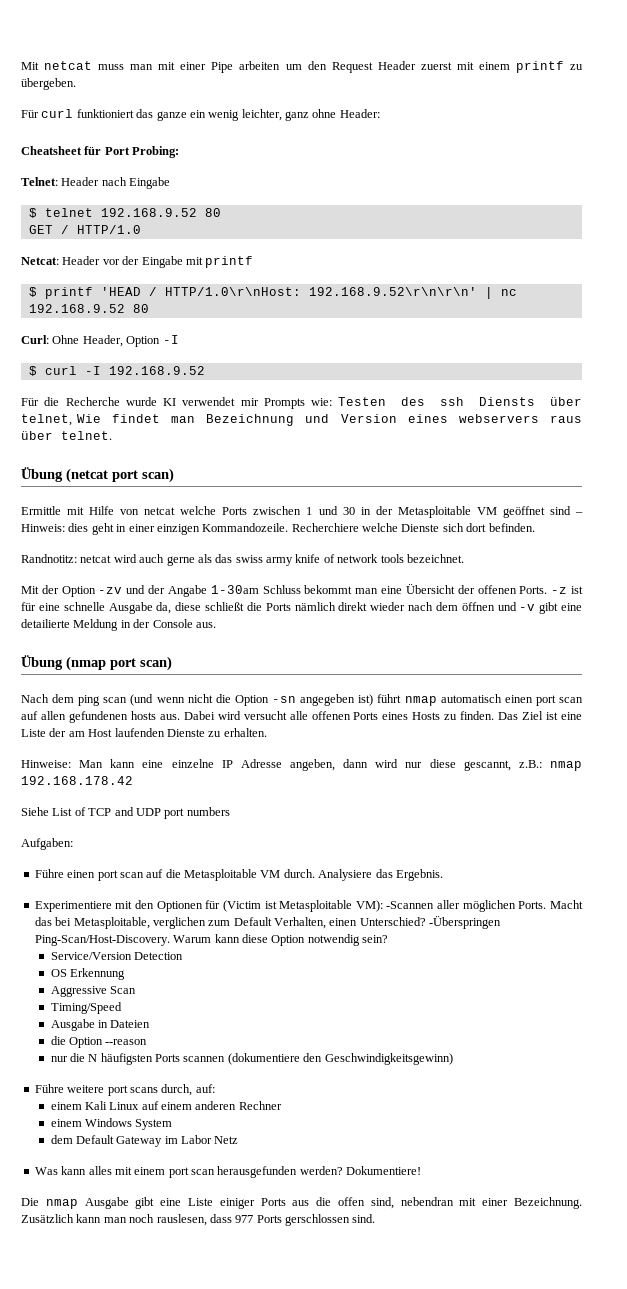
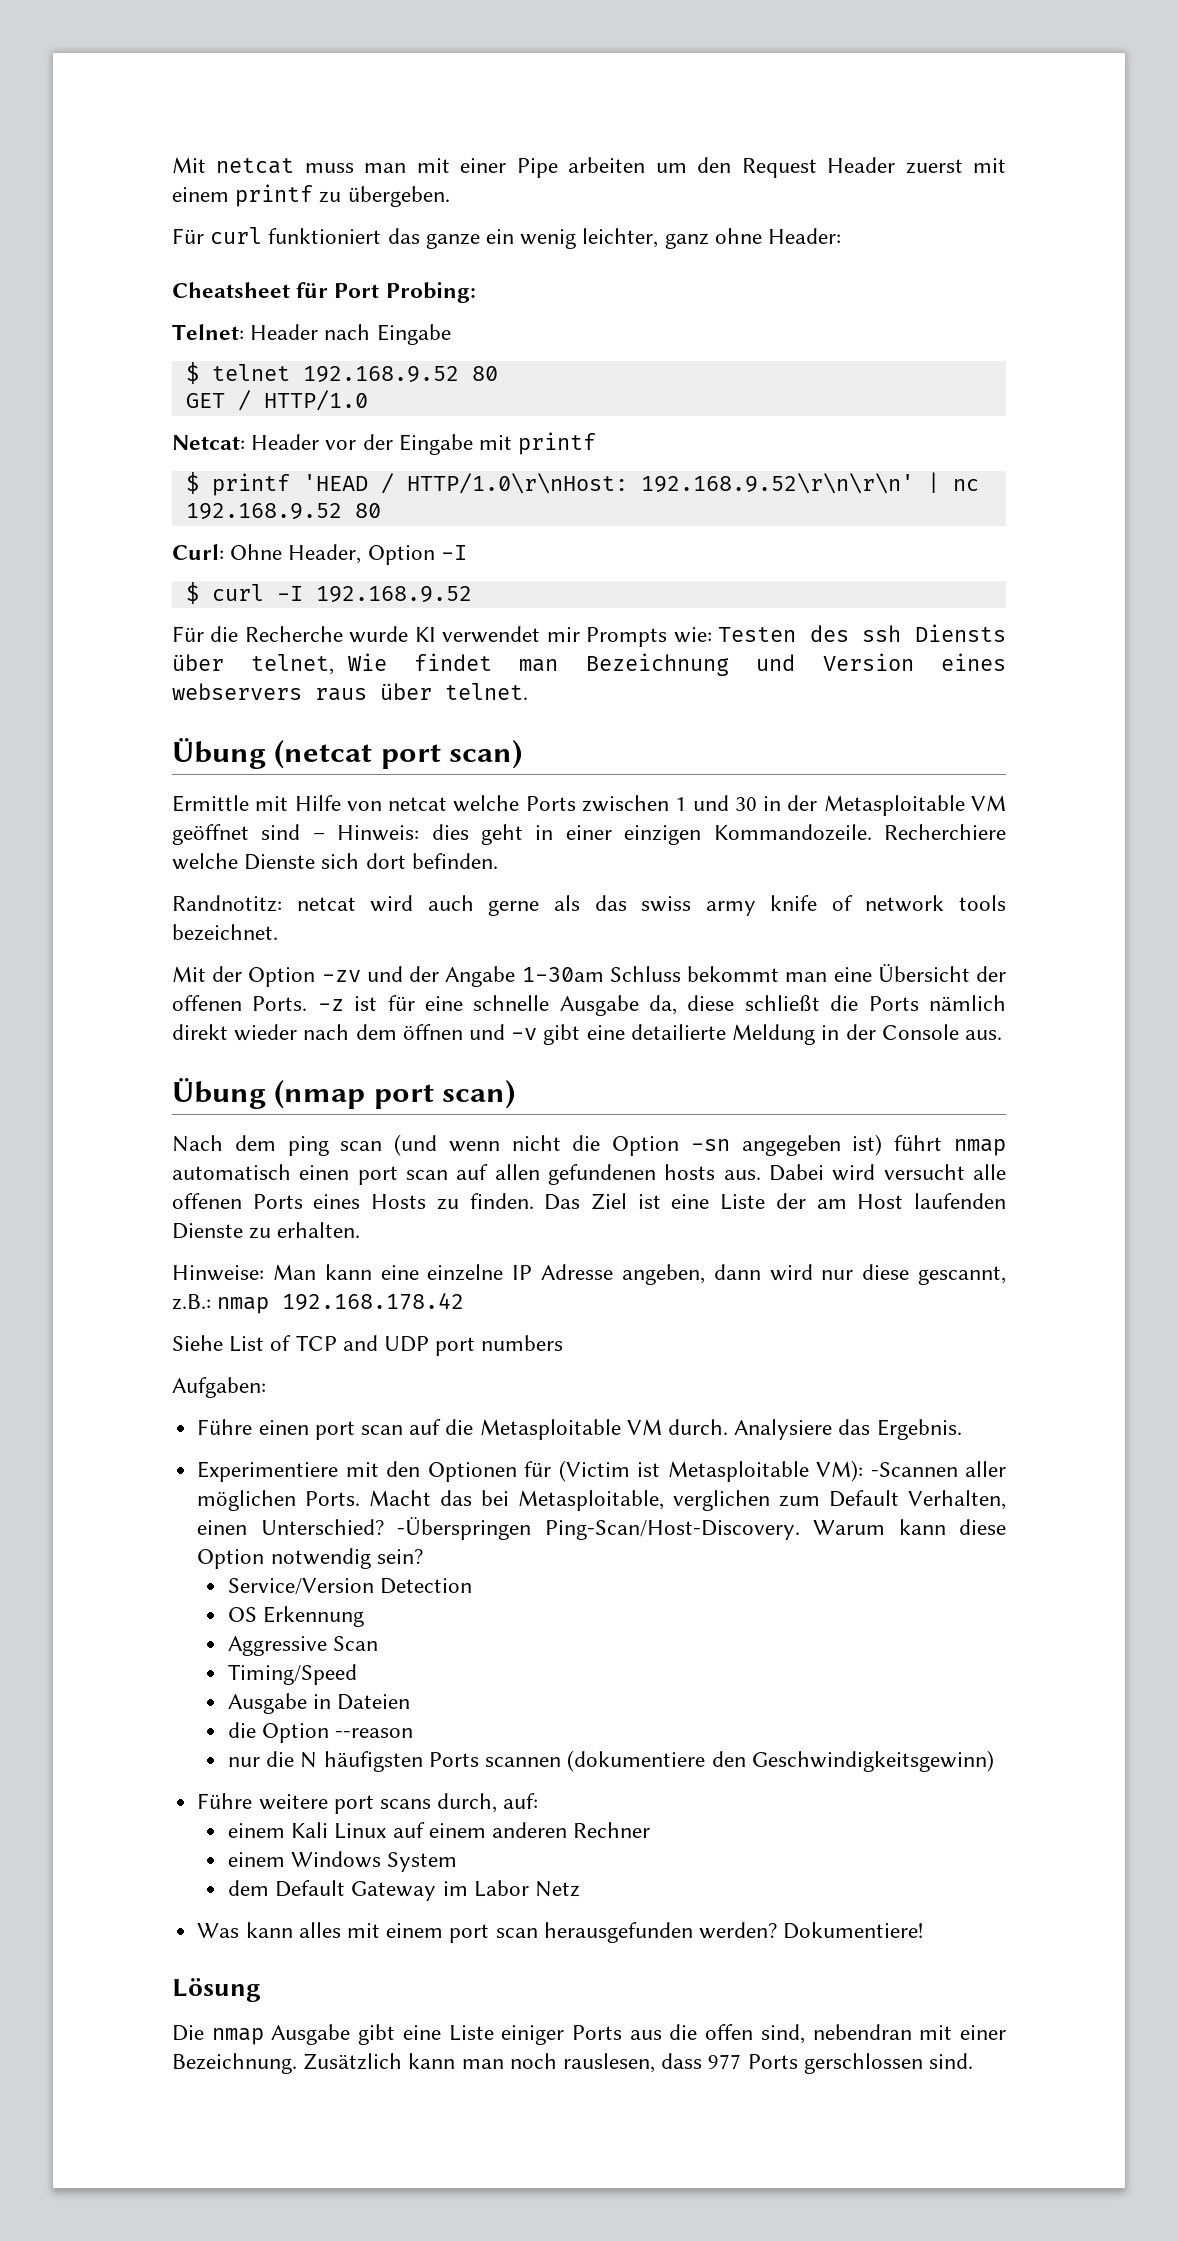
+ Lösung

